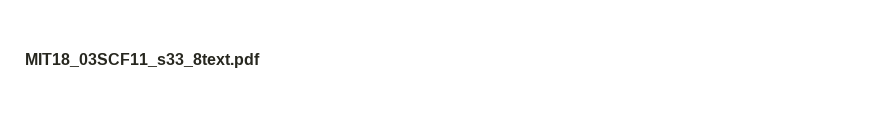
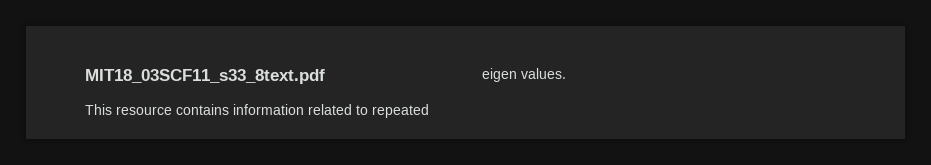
+ This resource contains information related to repeated eigen values.

